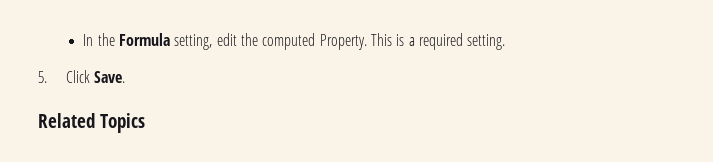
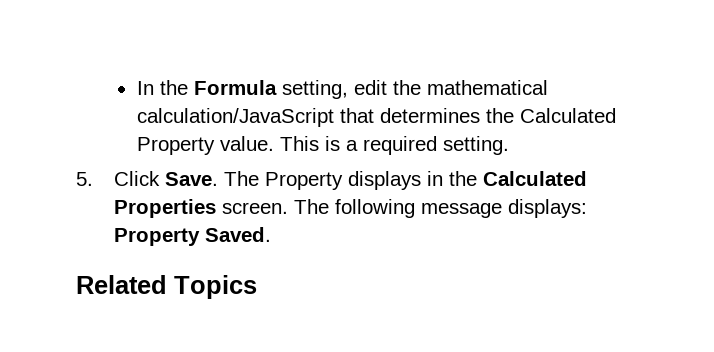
- In the Formula setting, edit the computed Property.
+ In the Formula setting, edit the mathematical calculation/JavaScript that determines the Calculated Property value.
+ The Property displays in the Calculated Properties screen. The following message displays: Property Saved.

